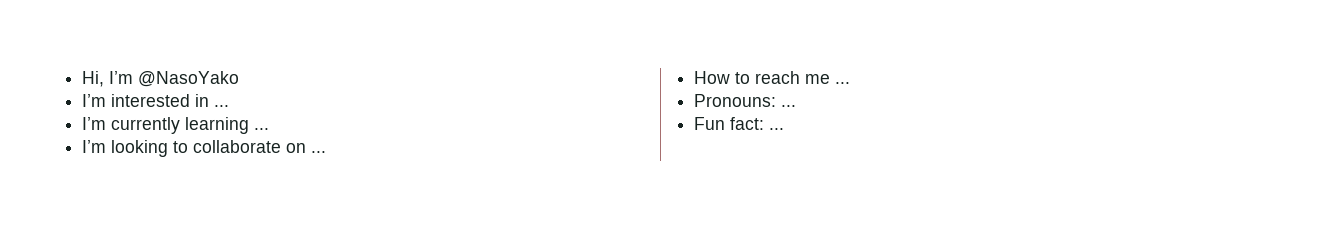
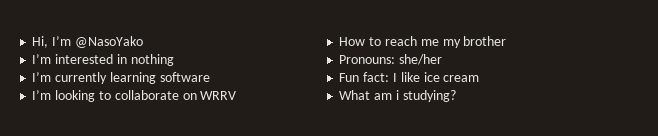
- I’m interested in ...
+ I’m interested in nothing
- I’m currently learning ...
+ I’m currently learning software
- I’m looking to collaborate on ...
+ I’m looking to collaborate on WRRV
- How to reach me ...
+ How to reach me my brother
- Pronouns: ...
+ Pronouns: she/her
- Fun fact: ...
+ Fun fact: I like ice cream
+ What am i studying?

